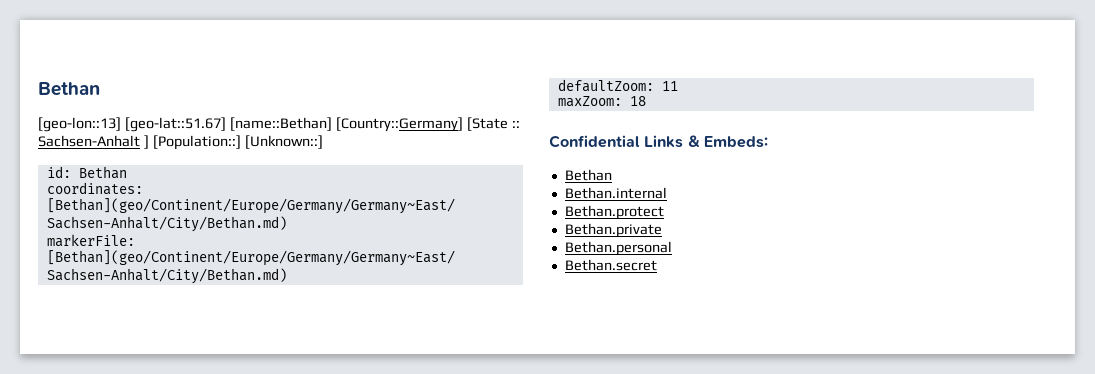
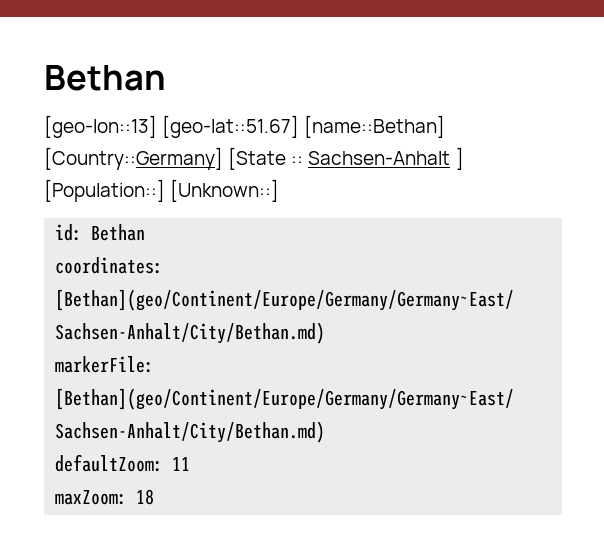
- Confidential Links & Embeds:
- Bethan
- Bethan.internal
- Bethan.protect
- Bethan.private
- Bethan.personal
- Bethan.secret

